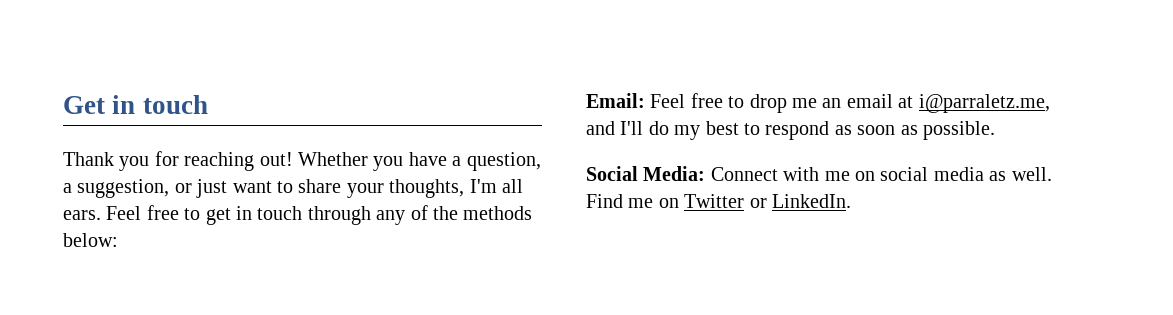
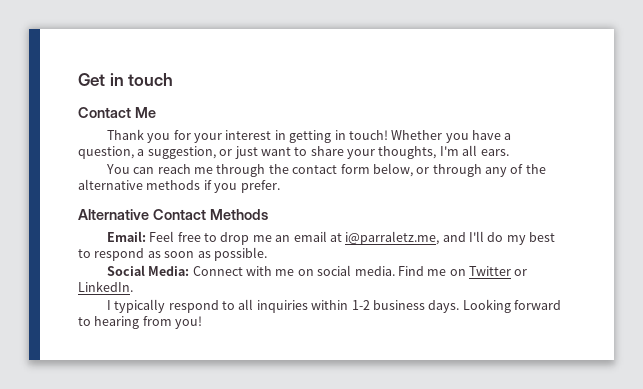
+ Contact Me
- Thank you for reaching out!
+ Thank you for your interest in getting in touch!
- Whether you have a question, a suggestion, or just want to share your thoughts, I'm all ears. Feel free to get in touch through any of the methods below:
+ Whether you have a question, a suggestion, or just want to share your thoughts, I'm all ears.
+ You can reach me through the contact form below, or through any of the alternative methods if you prefer.
+ Alternative Contact Methods
- Social Media: Connect with me on social media as well.
+ Social Media: Connect with me on social media.
+ I typically respond to all inquiries within 1-2 business days. Looking forward to hearing from you!

